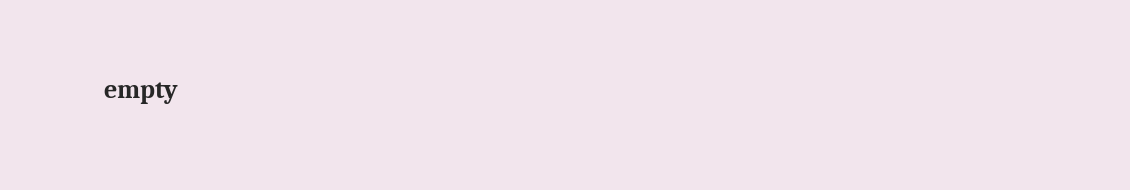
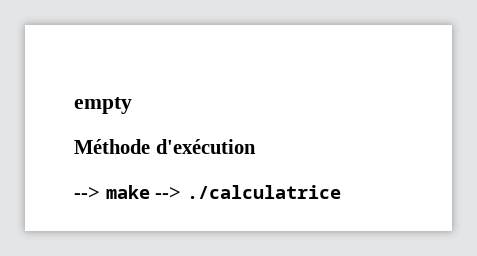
+ Méthode d'exécution
+ --> make --> ./calculatrice

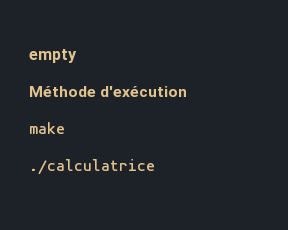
- --> make --> ./calculatrice
+ make
+ ./calculatrice

